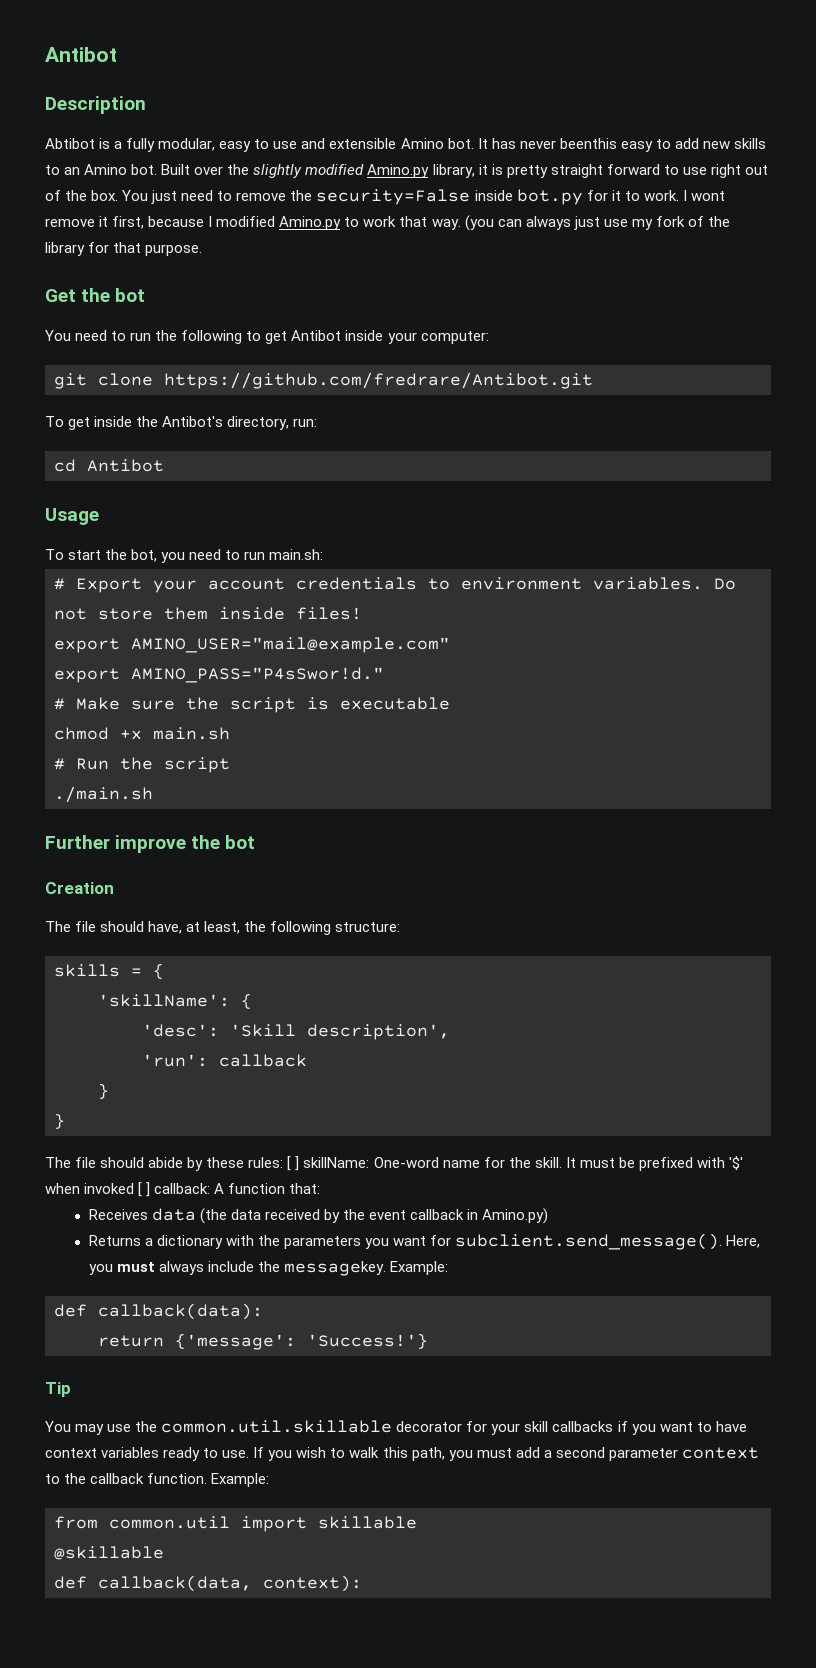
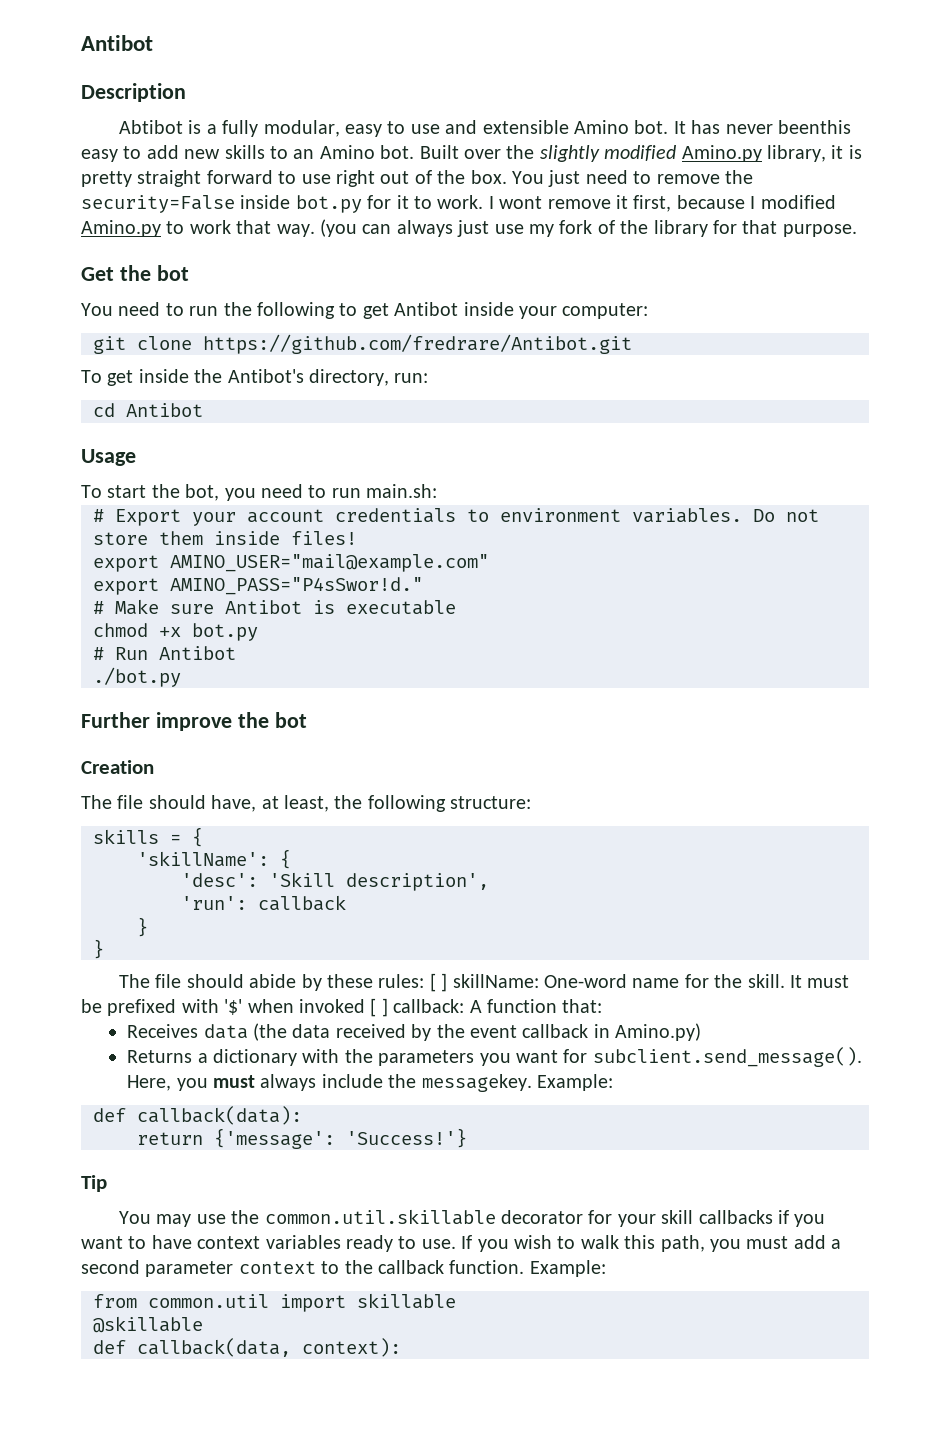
- # Make sure the script is executable
+ # Make sure Antibot is executable
- chmod +x main.sh
+ chmod +x bot.py
- # Run the script
- ./main.sh
+ # Run Antibot
+ ./bot.py

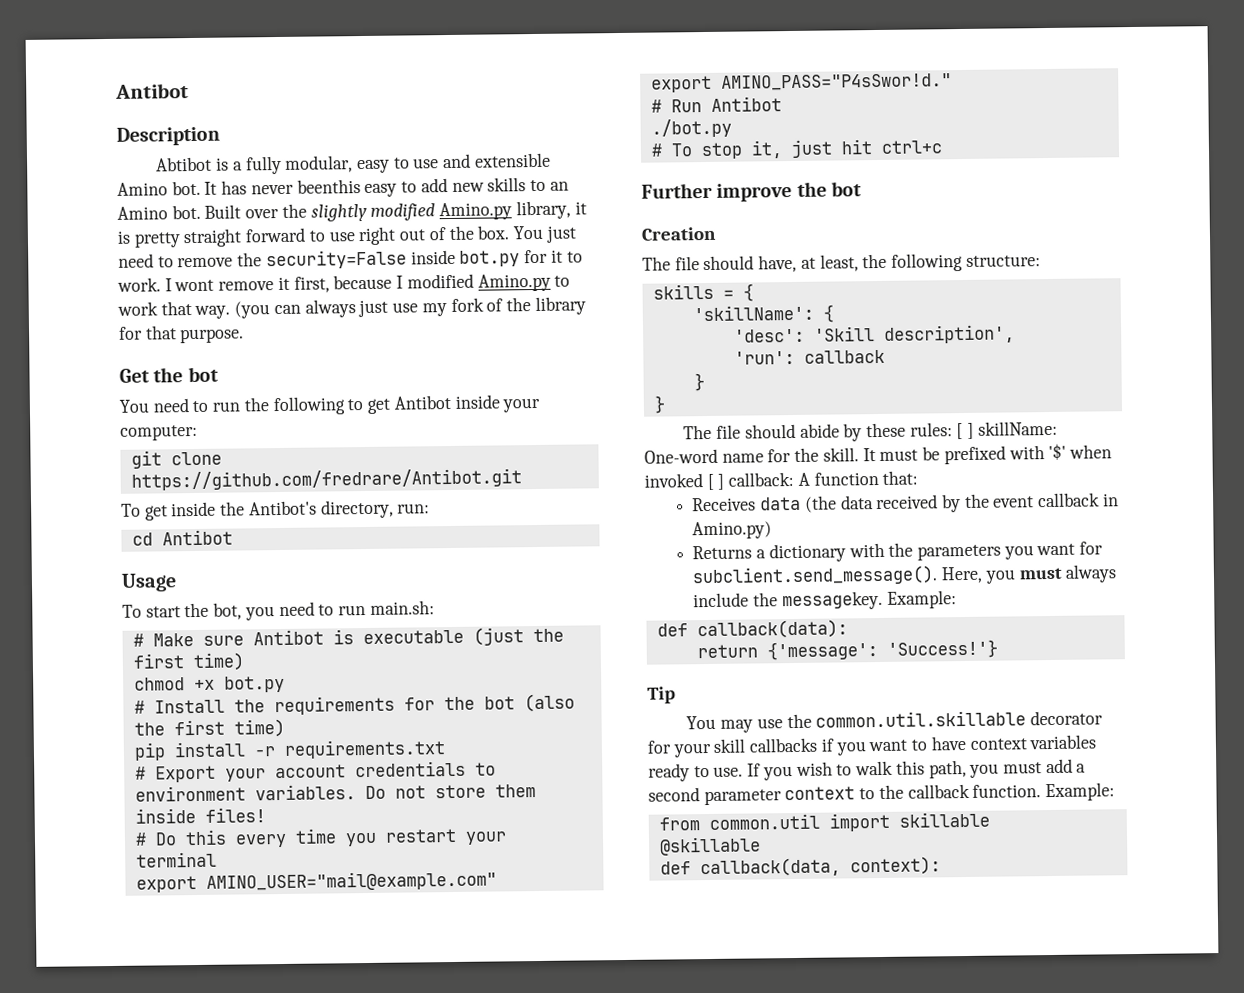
+ # Make sure Antibot is executable (just the first time)
+ chmod +x bot.py
+ # Install the requirements for the bot (also the first time)
+ pip install -r requirements.txt
+ # Do this every time you restart your terminal
  export AMINO_USER="mail@example.com"
  export AMINO_PASS="P4sSwor!d."
- # Make sure Antibot is executable
- chmod +x bot.py
  # Run Antibot
  ./bot.py
+ # To stop it, just hit ctrl+c

